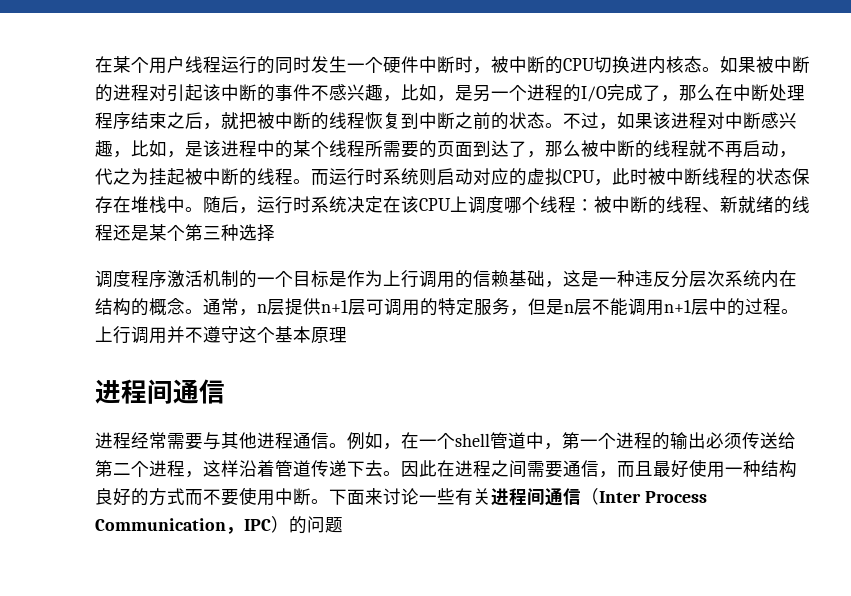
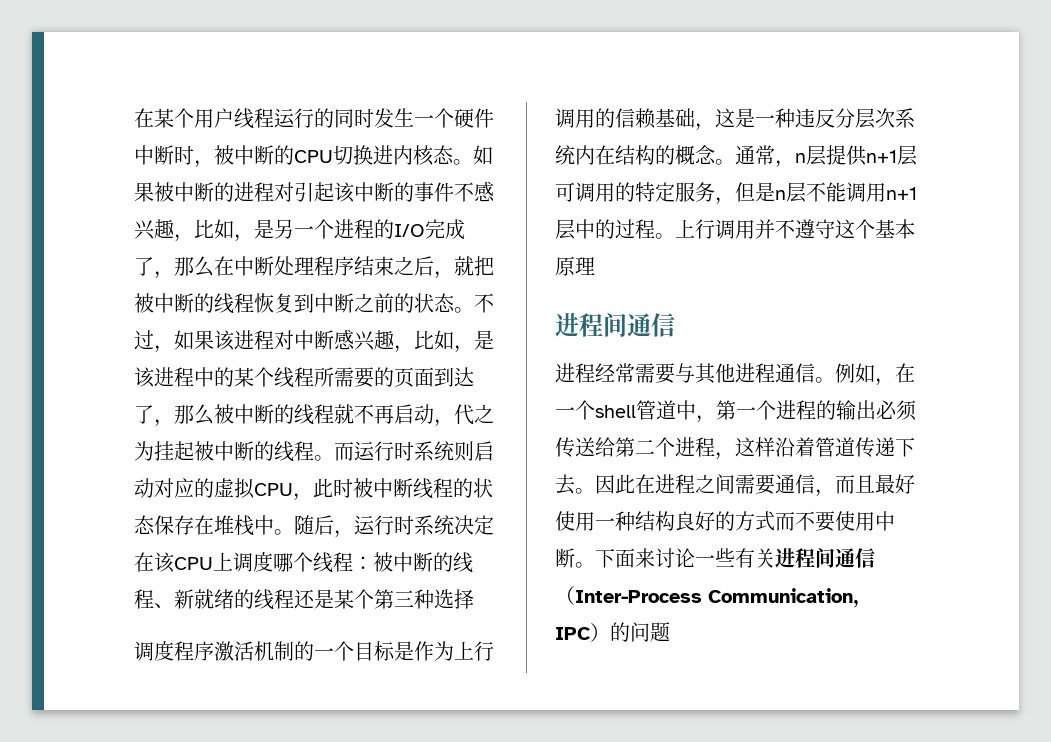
- 下面来讨论一些有关进程间通信（Inter Process Communication，IPC）的问题
+ 下面来讨论一些有关进程间通信（Inter-Process Communication，IPC）的问题

